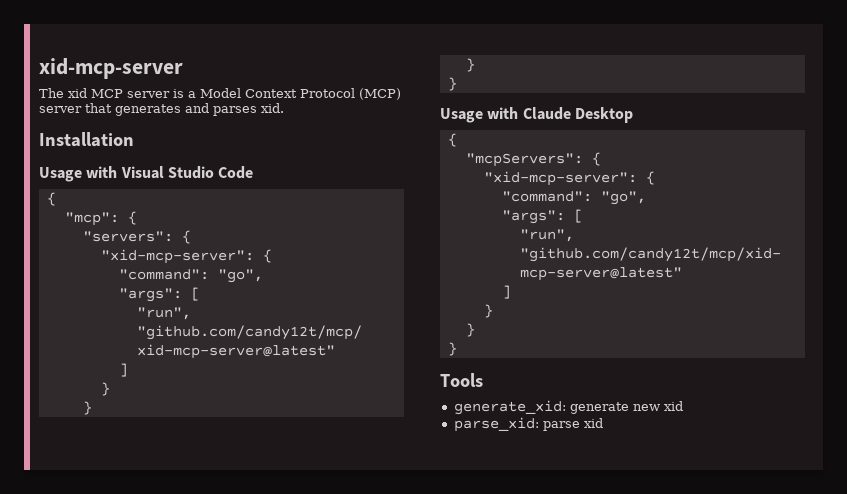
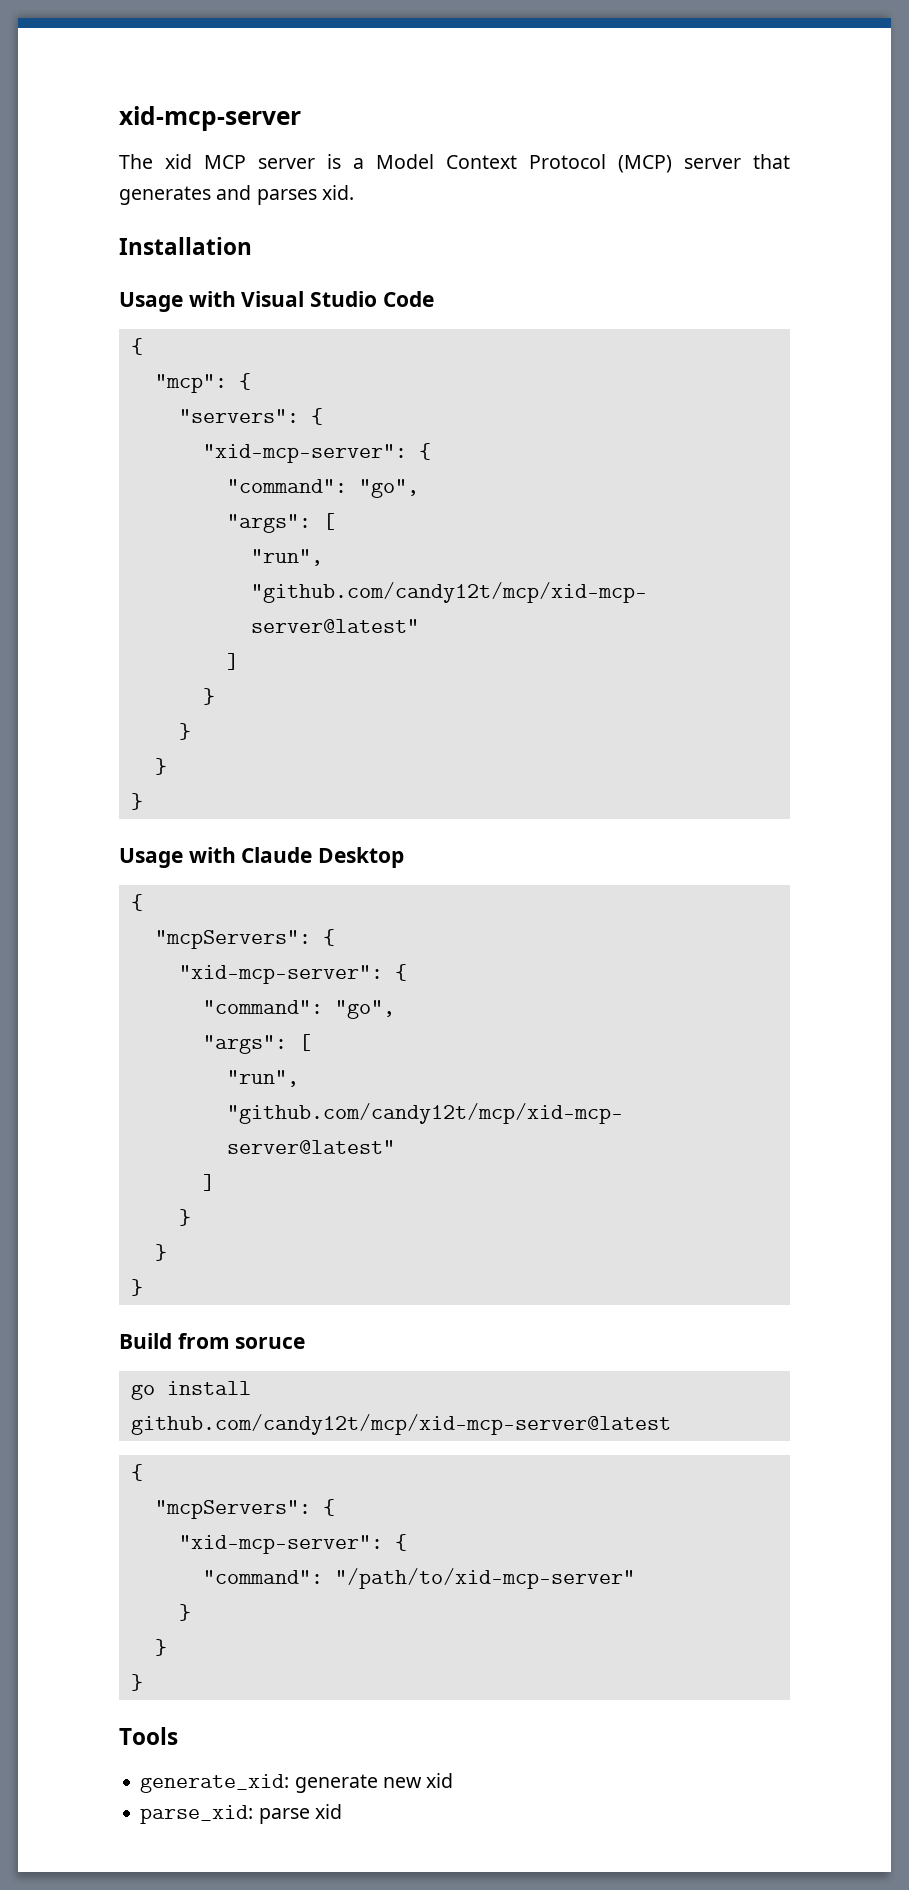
+ Build from soruce
+ go install github.com/candy12t/mcp/xid-mcp-server@latest
+ {
+ "mcpServers": {
+ "xid-mcp-server": {
+ "command": "/path/to/xid-mcp-server"
+ }
+ }
+ }

